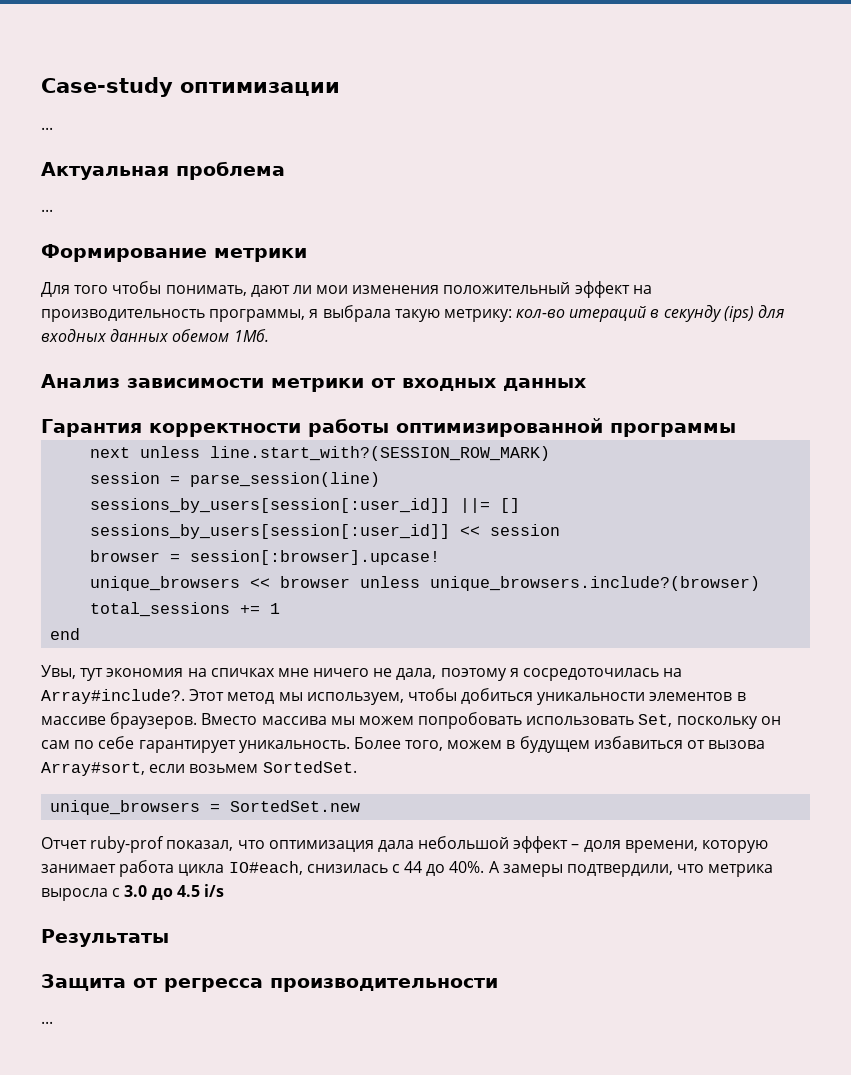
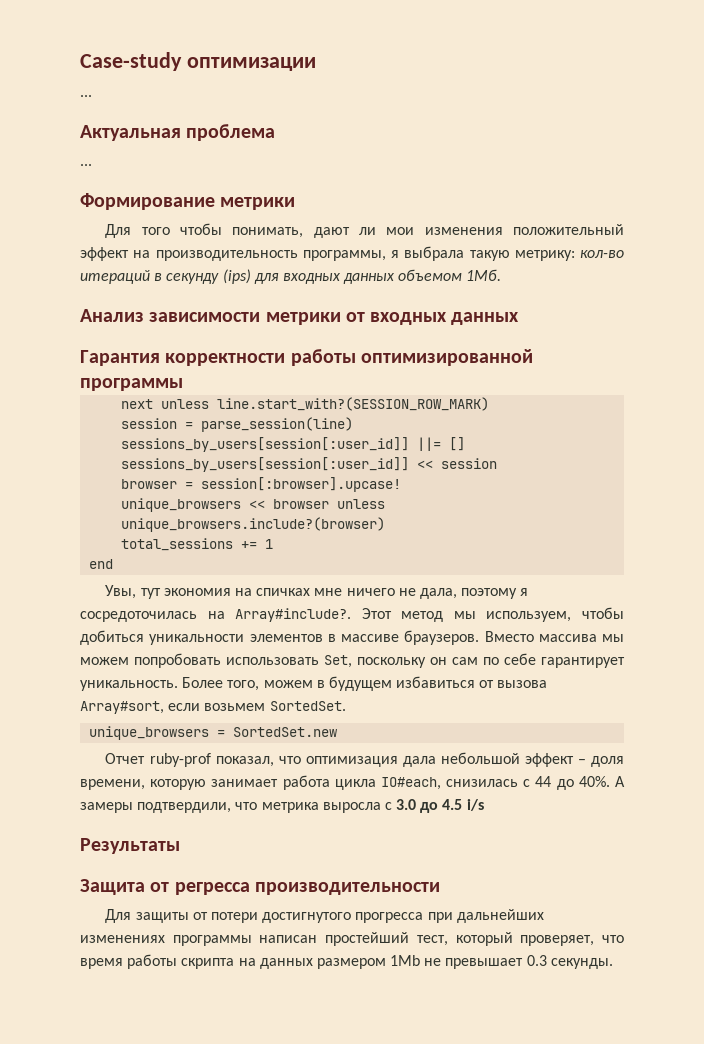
- Для того чтобы понимать, дают ли мои изменения положительный эффект на производительность программы, я выбрала такую метрику: кол-во итераций в секунду (ips) для входных данных обемом 1Мб.
+ Для того чтобы понимать, дают ли мои изменения положительный эффект на производительность программы, я выбрала такую метрику: кол-во итераций в секунду (ips) для входных данных объемом 1Мб.
  Защита от регресса производительности
- ...
+ Для защиты от потери достигнутого прогресса при дальнейших изменениях программы написан простейший тест, который проверяет, что время работы скрипта на данных размером 1Mb не превышает 0.3 секунды.

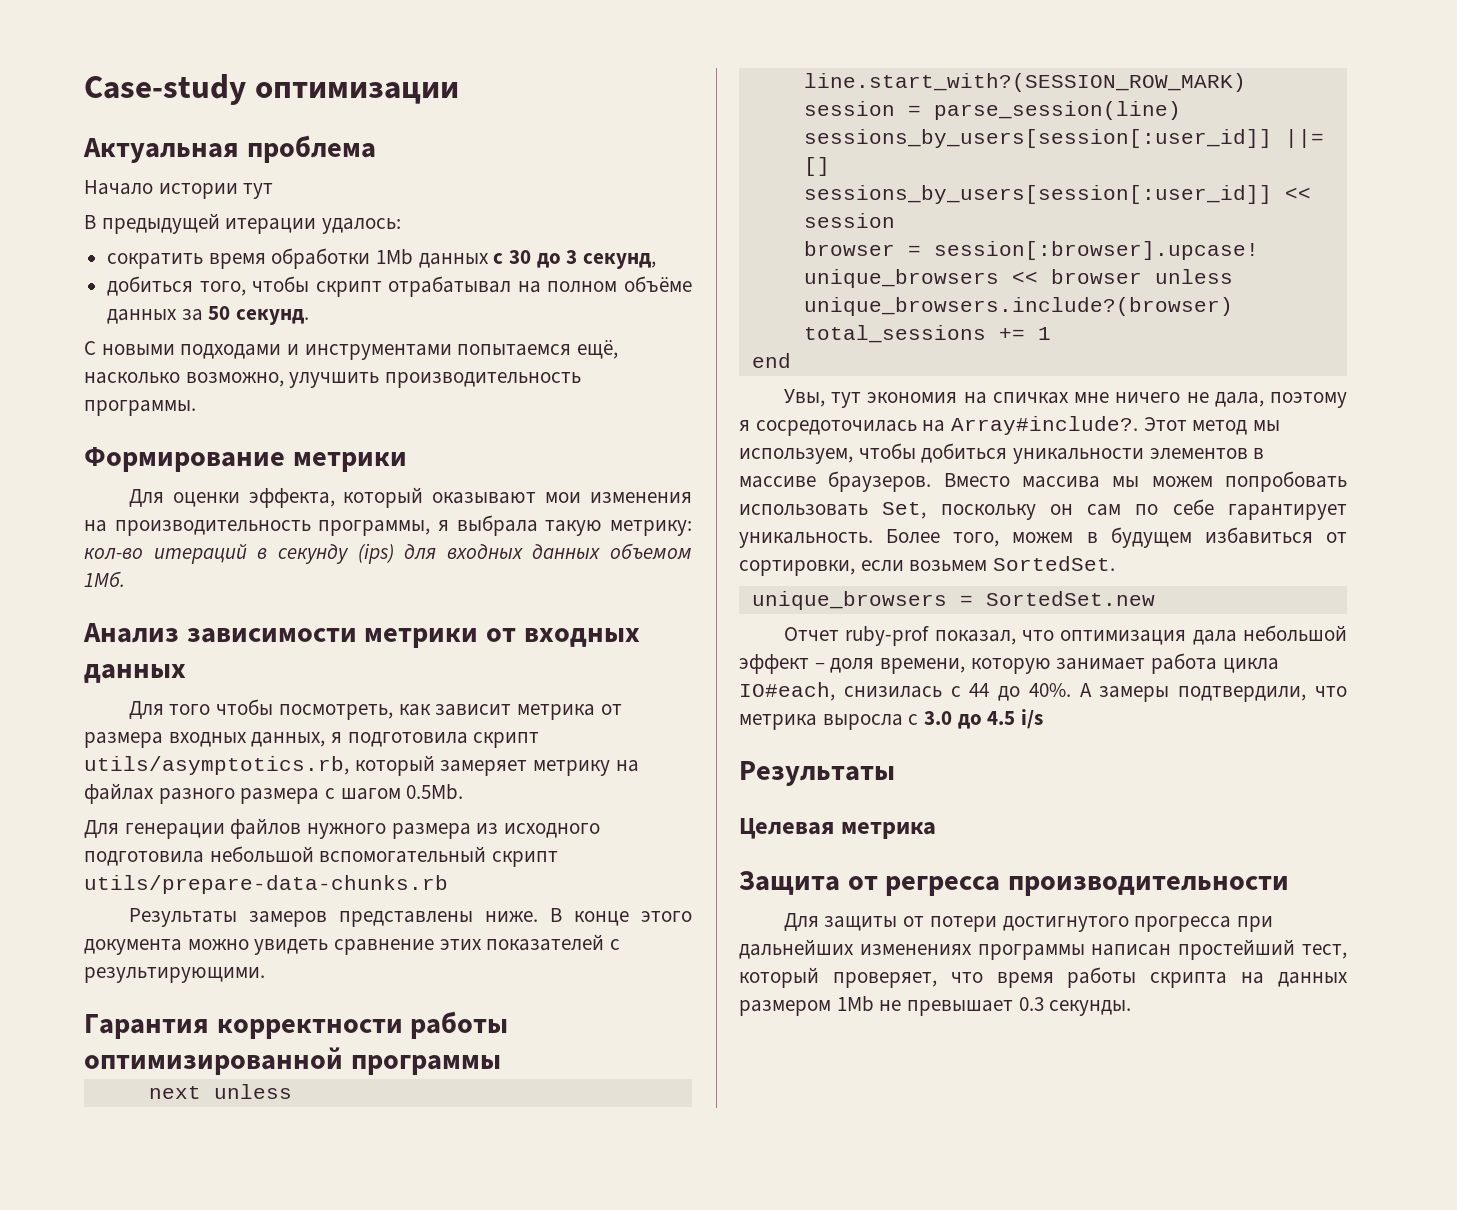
  Case-study оптимизации
- ...
  Актуальная проблема
- ...
+ Начало истории тут
+ В предыдущей итерации удалось:
+ сократить время обработки 1Mb данных с 30 до 3 секунд,
+ добиться того, чтобы скрипт отрабатывал на полном объёме данных за 50 секунд.
+ С новыми подходами и инструментами попытаемся ещё, насколько возможно, улучшить производительность программы.
  Формирование метрики
- Для того чтобы понимать, дают ли мои изменения положительный эффект на производительность программы, я выбрала такую метрику: кол-во итераций в секунду (ips) для входных данных объемом 1Мб.
+ Для оценки эффекта, который оказывают мои изменения на производительность программы, я выбрала такую метрику: кол-во итераций в секунду (ips) для входных данных объемом 1Мб.
+ Для того чтобы посмотреть, как зависит метрика от размера входных данных, я подготовила скрипт utils/asymptotics.rb, который замеряет метрику на файлах разного размера с шагом 0.5Mb.
+ Для генерации файлов нужного размера из исходного подготовила небольшой вспомогательный скрипт utils/prepare-data-chunks.rb
+ Результаты замеров представлены ниже. В конце этого документа можно увидеть сравнение этих показателей с результирующими.
- Более того, можем в будущем избавиться от вызова Array#sort, если возьмем SortedSet.
+ Более того, можем в будущем избавиться от сортировки, если возьмем SortedSet.
+ Целевая метрика

